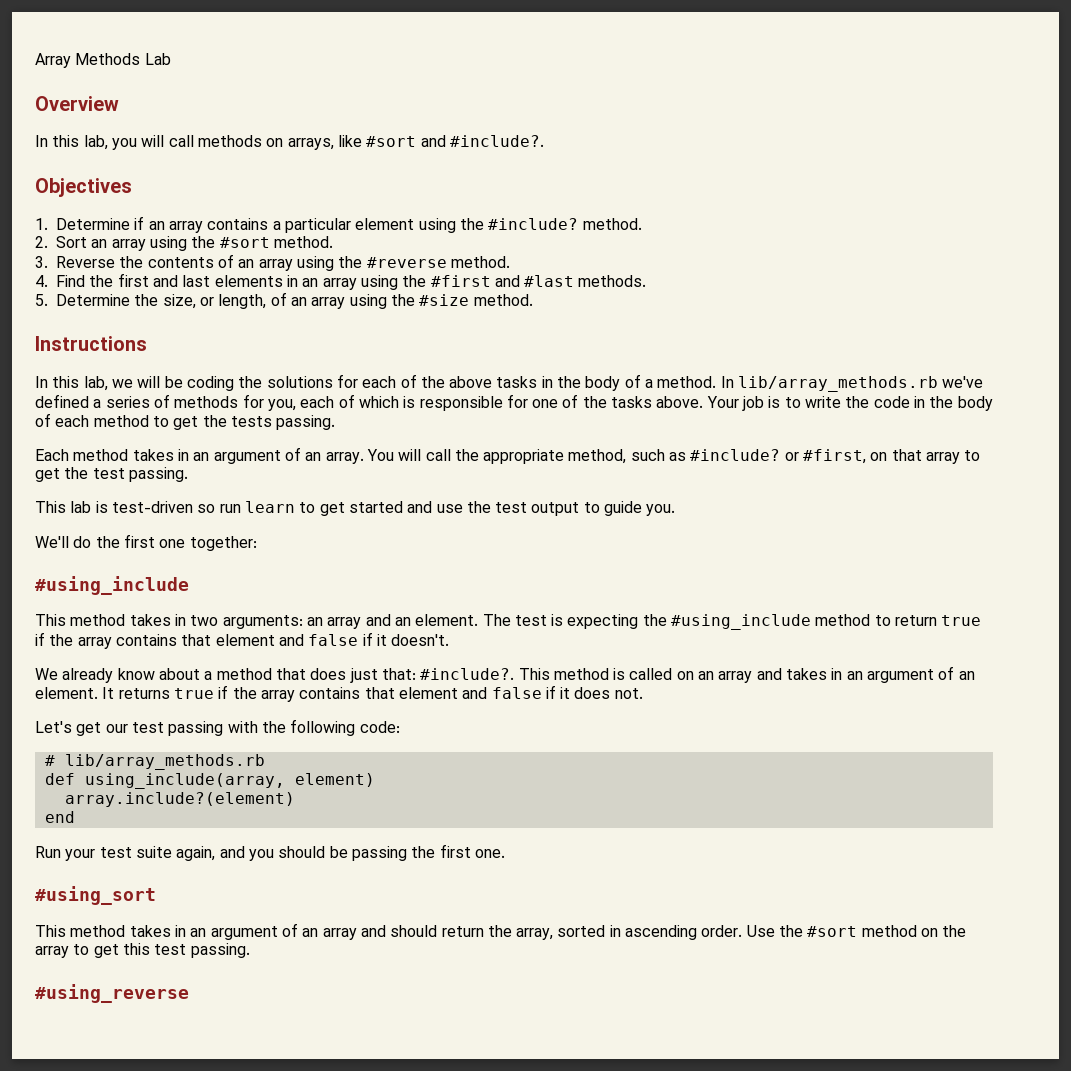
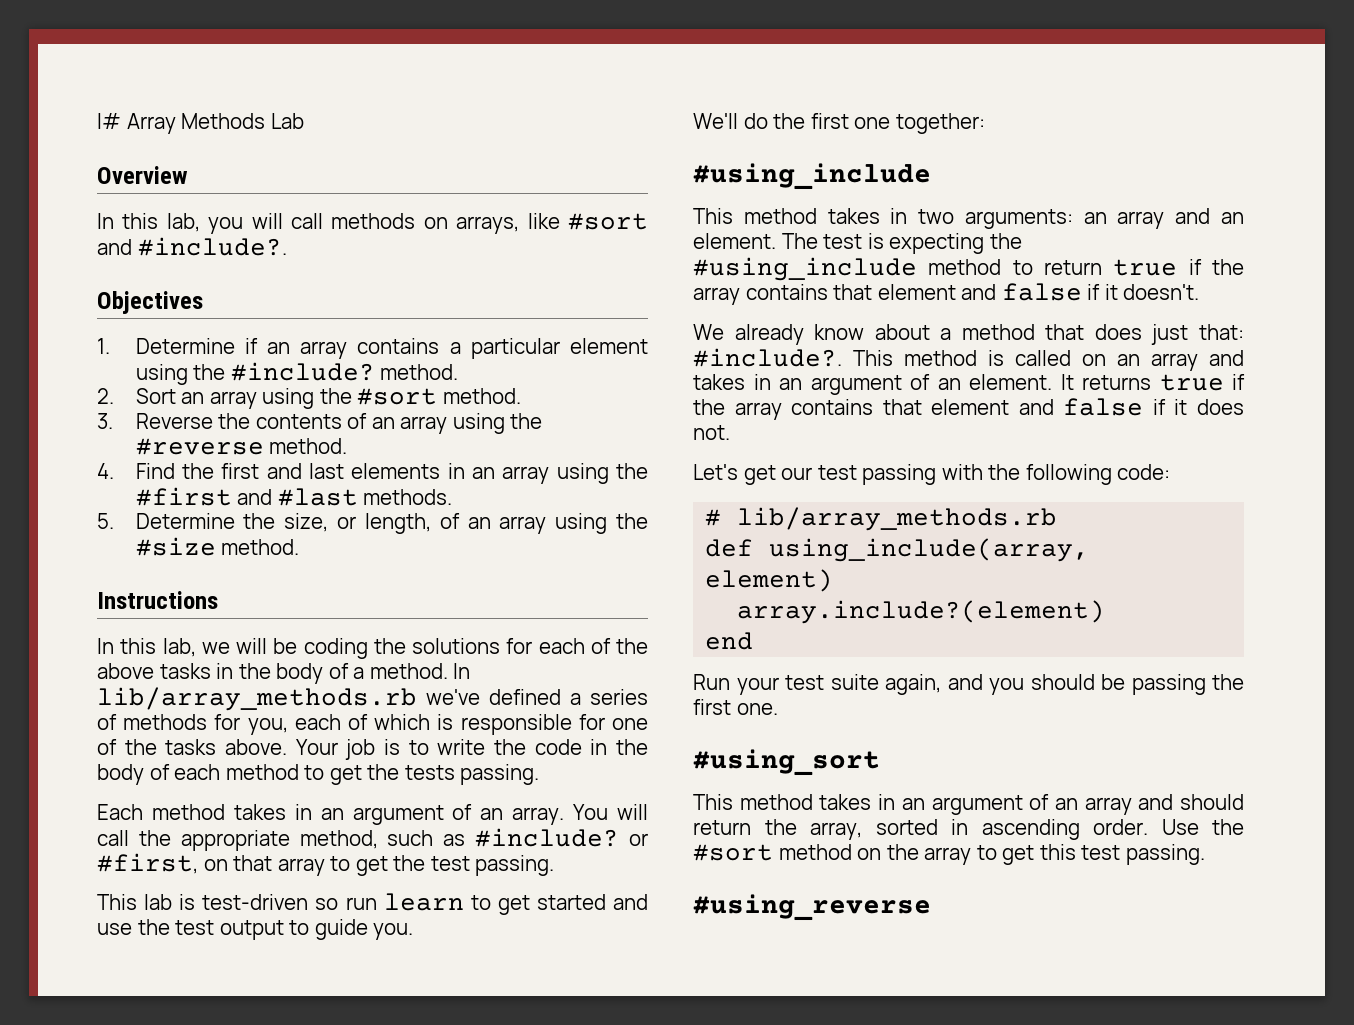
- Array Methods Lab
+ l# Array Methods Lab

